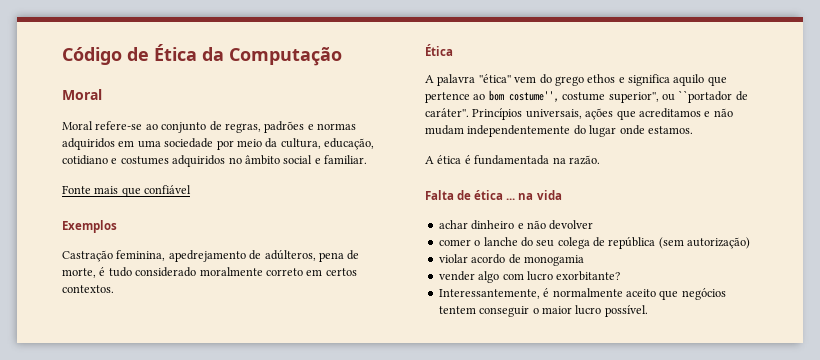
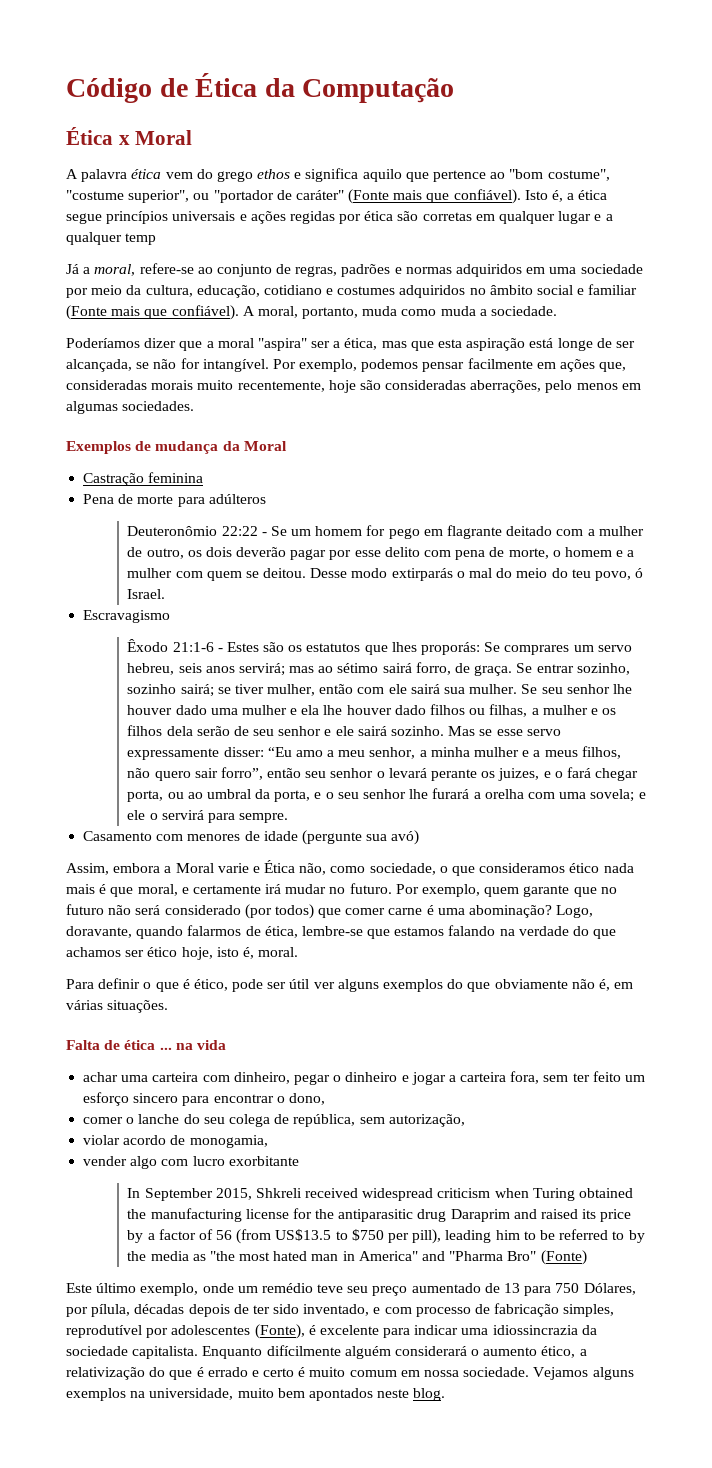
  Código de Ética da Computação
- Moral
- Moral refere-se ao conjunto de regras, padrões e normas adquiridos em uma sociedade por meio da cultura, educação, cotidiano e costumes adquiridos no âmbito social e familiar.
- Fonte mais que confiável
- Exemplos
- Castração feminina, apedrejamento de adúlteros, pena de morte, é tudo considerado moralmente correto em certos contextos.
- Ética
- A palavra ''ética'' vem do grego ethos e significa aquilo que pertence ao bom costume'', costume superior'', ou ``portador de caráter''. Princípios universais, ações que acreditamos e não mudam independentemente do lugar onde estamos.
- A ética é fundamentada na razão.
+ Ética x Moral
+ A palavra ética vem do grego ethos e significa aquilo que pertence ao "bom costume", "costume superior", ou "portador de caráter" (Fonte mais que confiável). Isto é, a ética segue princípios universais e ações regidas por ética são corretas em qualquer lugar e a qualquer temp
+ Já a moral, refere-se ao conjunto de regras, padrões e normas adquiridos em uma sociedade por meio da cultura, educação, cotidiano e costumes adquiridos no âmbito social e familiar (Fonte mais que confiável). A moral, portanto, muda como muda a sociedade.
+ Poderíamos dizer que a moral "aspira" ser a ética, mas que esta aspiração está longe de ser alcançada, se não for intangível. Por exemplo, podemos pensar facilmente em ações que, consideradas morais muito recentemente, hoje são consideradas aberrações, pelo menos em algumas sociedades.
+ Exemplos de mudança da Moral
+ Castração feminina
+ Pena de morte para adúlteros
+ Deuteronômio 22:22 - Se um homem for pego em flagrante deitado com a mulher de outro, os dois deverão pagar por esse delito com pena de morte, o homem e a mulher com quem se deitou. Desse modo extirparás o mal do meio do teu povo, ó Israel.
+ Escravagismo
+ Êxodo 21:1-6 - Estes são os estatutos que lhes proporás: Se comprares um servo hebreu, seis anos servirá; mas ao sétimo sairá forro, de graça. Se entrar sozinho, sozinho sairá; se tiver mulher, então com ele sairá sua mulher. Se seu senhor lhe houver dado uma mulher e ela lhe houver dado filhos ou filhas, a mulher e os filhos dela serão de seu senhor e ele sairá sozinho. Mas se esse servo expressamente disser: “Eu amo a meu senhor, a minha mulher e a meus filhos, não quero sair forro”, então seu senhor o levará perante os juizes, e o fará chegar porta, ou ao umbral da porta, e o seu senhor lhe furará a orelha com uma sovela; e ele o servirá para sempre.
+ Casamento com menores de idade (pergunte sua avó)
+ Assim, embora a Moral varie e Ética não, como sociedade, o que consideramos ético nada mais é que moral, e certamente irá mudar no futuro. Por exemplo, quem garante que no futuro não será considerado (por todos) que comer carne é uma abominação? Logo, doravante, quando falarmos de ética, lembre-se que estamos falando na verdade do que achamos ser ético hoje, isto é, moral.
+ Para definir o que é ético, pode ser útil ver alguns exemplos do que obviamente não é, em várias situações.
- achar dinheiro e não devolver
+ achar uma carteira com dinheiro, pegar o dinheiro e jogar a carteira fora, sem ter feito um esforço sincero para encontrar o dono,
- comer o lanche do seu colega de república (sem autorização)
+ comer o lanche do seu colega de república, sem autorização,
- violar acordo de monogamia
+ violar acordo de monogamia,
- vender algo com lucro exorbitante?
- Interessantemente, é normalmente aceito que negócios tentem conseguir o maior lucro possível.
+ vender algo com lucro exorbitante
+ In September 2015, Shkreli received widespread criticism when Turing obtained the manufacturing license for the antiparasitic drug Daraprim and raised its price by a factor of 56 (from US$13.5 to $750 per pill), leading him to be referred to by the media as "the most hated man in America" and "Pharma Bro" (Fonte)
+ Este último exemplo, onde um remédio teve seu preço aumentado de 13 para 750 Dólares, por pílula, décadas depois de ter sido inventado, e com processo de fabricação simples, reprodutível por adolescentes (Fonte), é excelente para indicar uma idiossincrazia da sociedade capitalista. Enquanto difícilmente alguém considerará o aumento ético, a relativização do que é errado e certo é muito comum em nossa sociedade. Vejamos alguns exemplos na universidade, muito bem apontados neste blog.

